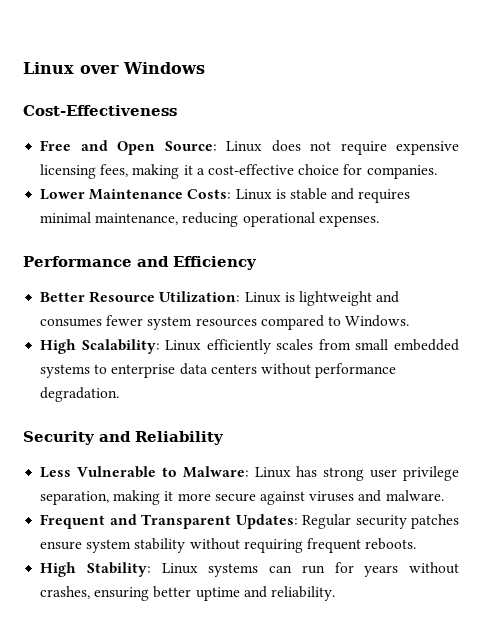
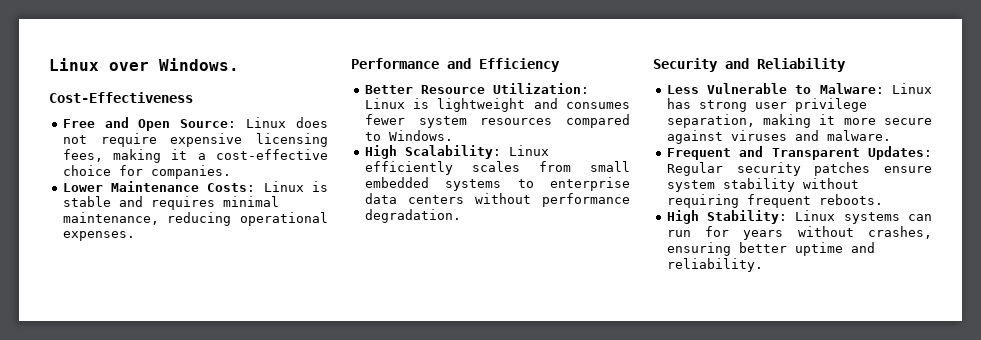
- Linux over Windows
+ Linux over Windows.

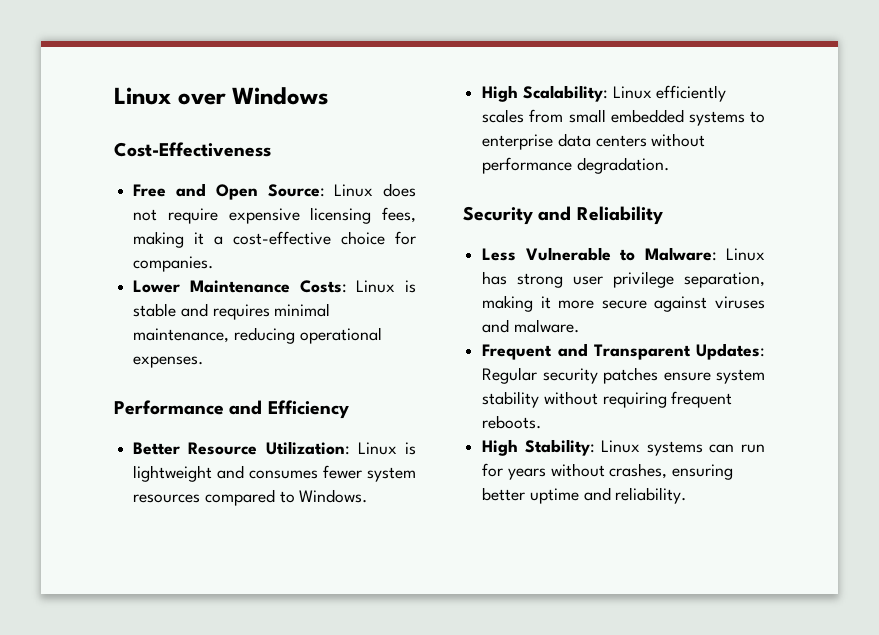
- Linux over Windows.
+ Linux over Windows

